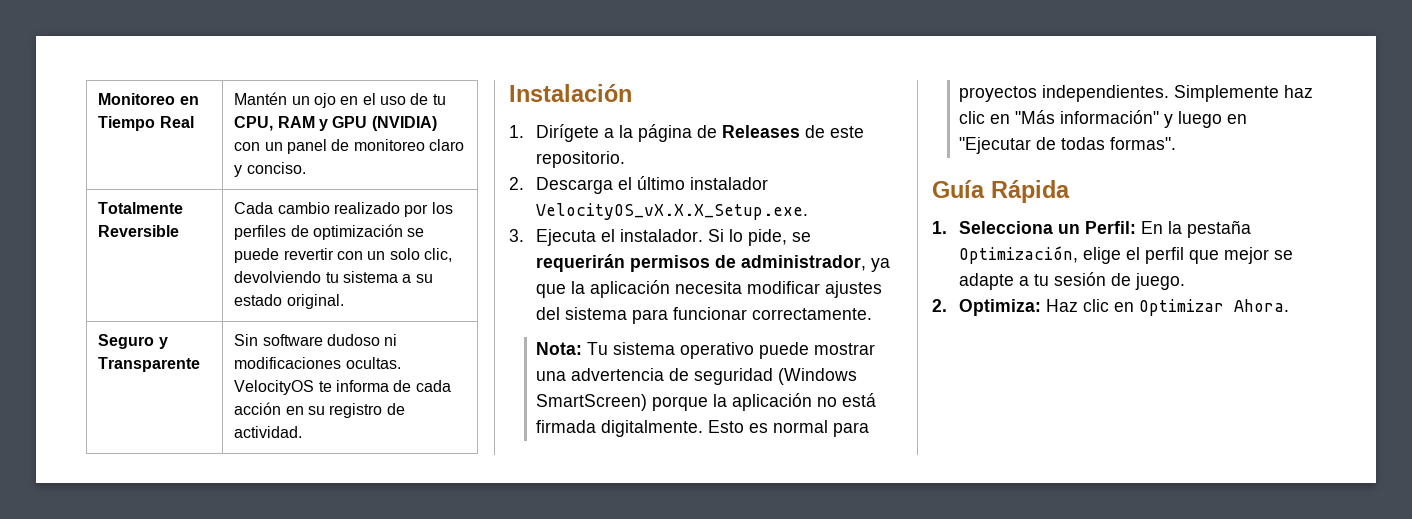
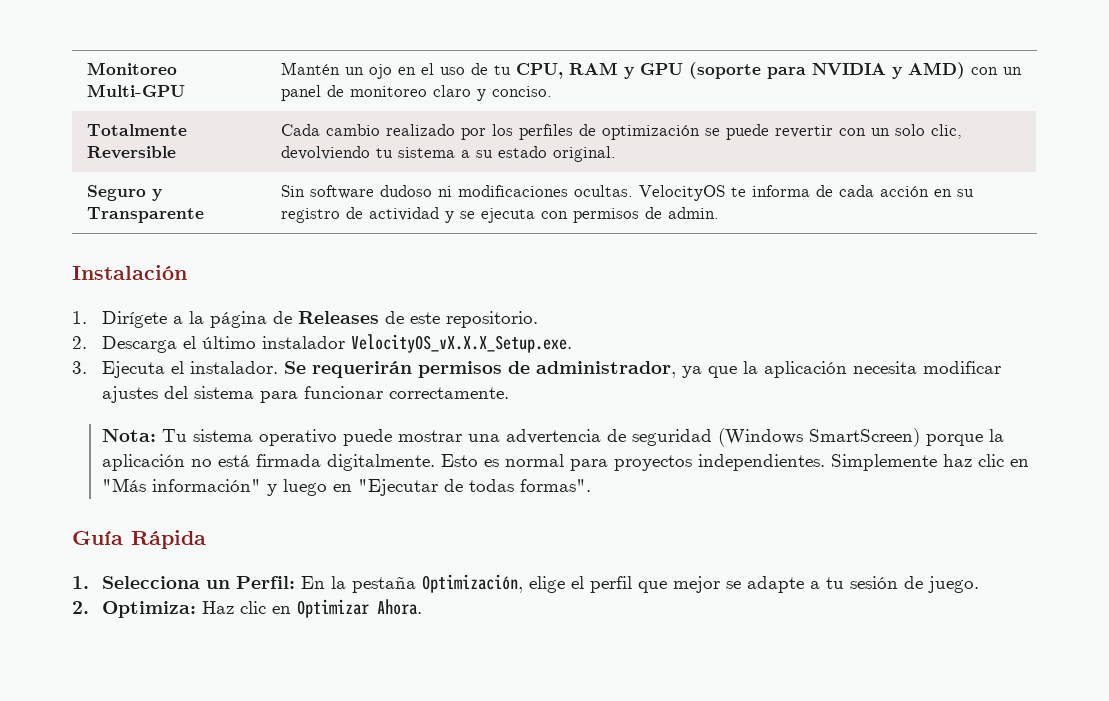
- Monitoreo en Tiempo Real | Mantén un ojo en el uso de tu CPU, RAM y GPU (NVIDIA) con un panel de monitoreo claro y conciso.
+ Monitoreo Multi-GPU | Mantén un ojo en el uso de tu CPU, RAM y GPU (soporte para NVIDIA y AMD) con un panel de monitoreo claro y conciso.
- Seguro y Transparente | Sin software dudoso ni modificaciones ocultas. VelocityOS te informa de cada acción en su registro de actividad.
+ Seguro y Transparente | Sin software dudoso ni modificaciones ocultas. VelocityOS te informa de cada acción en su registro de actividad y se ejecuta con permisos de admin.
- Si lo pide, se requerirán permisos de administrador, ya que la aplicación necesita modificar ajustes del sistema para funcionar correctamente.
+ Se requerirán permisos de administrador, ya que la aplicación necesita modificar ajustes del sistema para funcionar correctamente.

